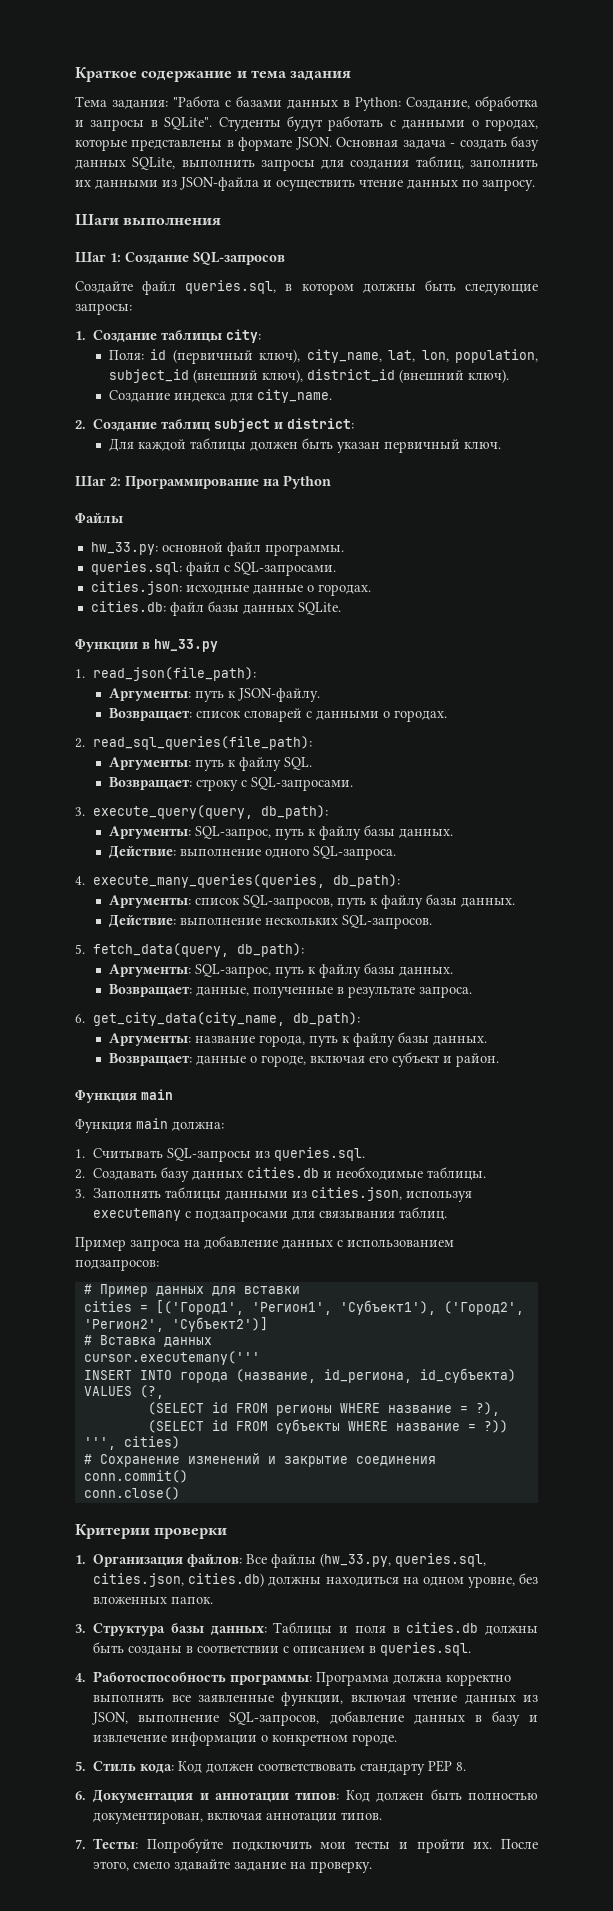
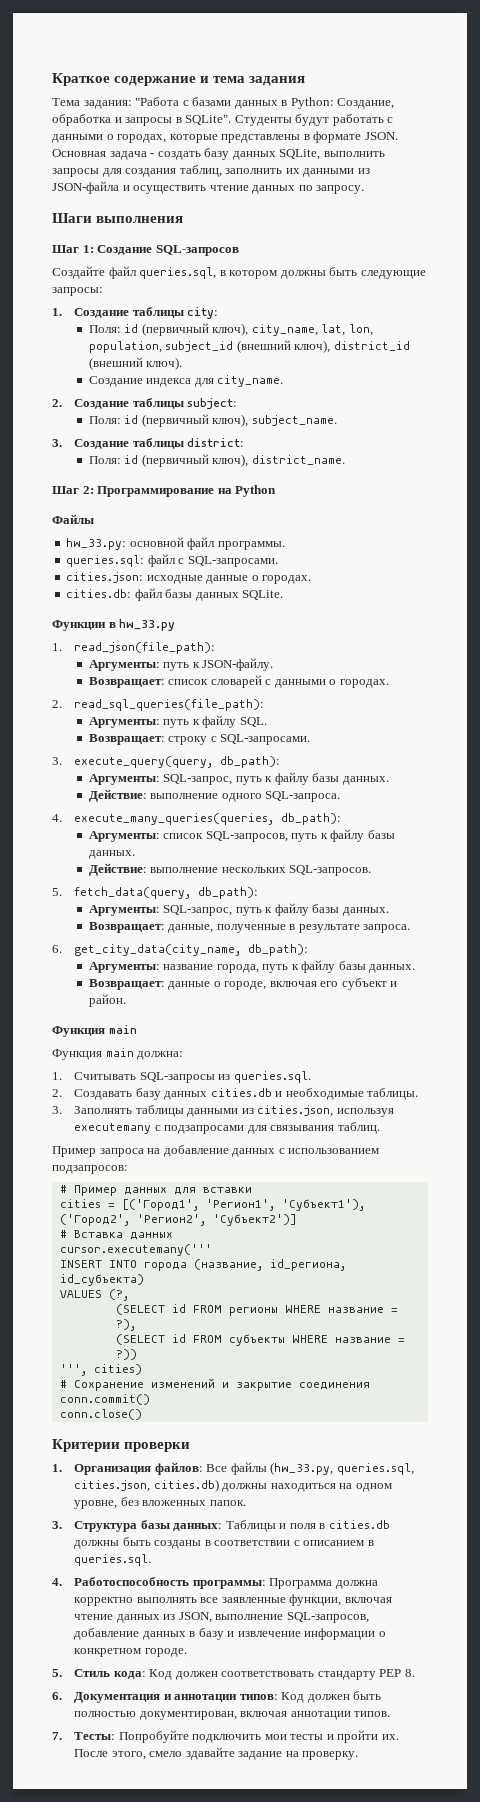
- 2. Создание таблиц subject и district:
- Для каждой таблицы должен быть указан первичный ключ.
+ 2. Создание таблицы subject:
+ Поля: id (первичный ключ), subject_name.
+ 3. Создание таблицы district:
+ Поля: id (первичный ключ), district_name.

